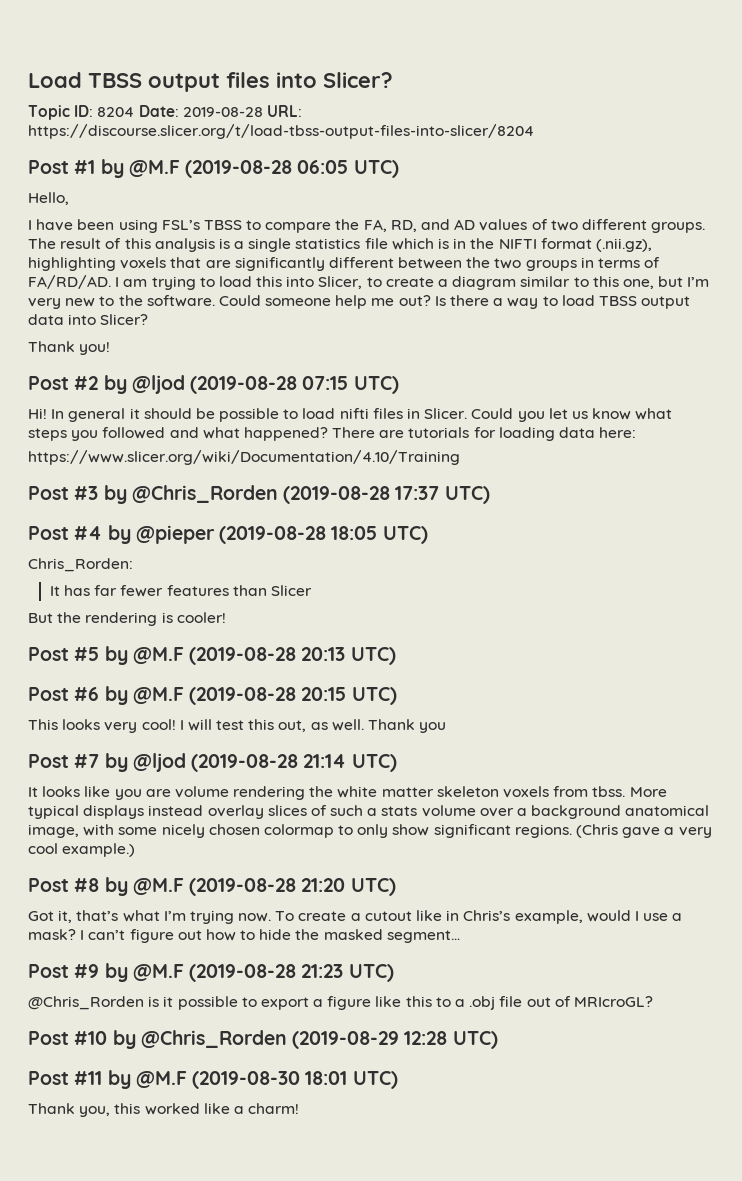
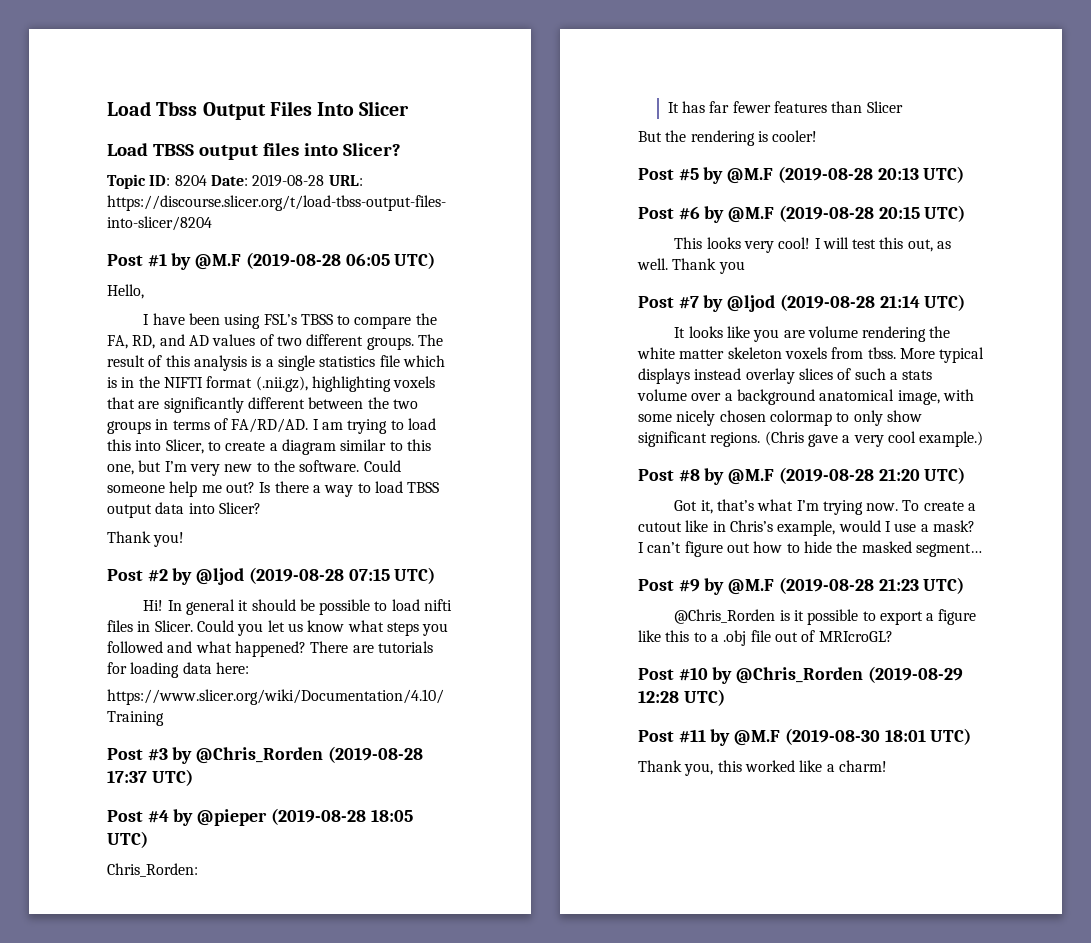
+ Load Tbss Output Files Into Slicer

